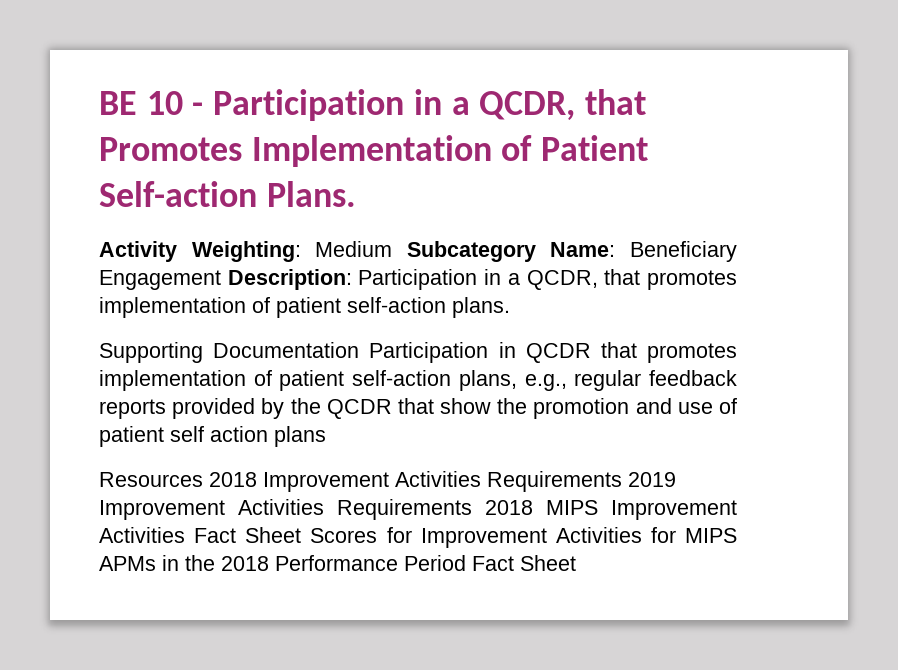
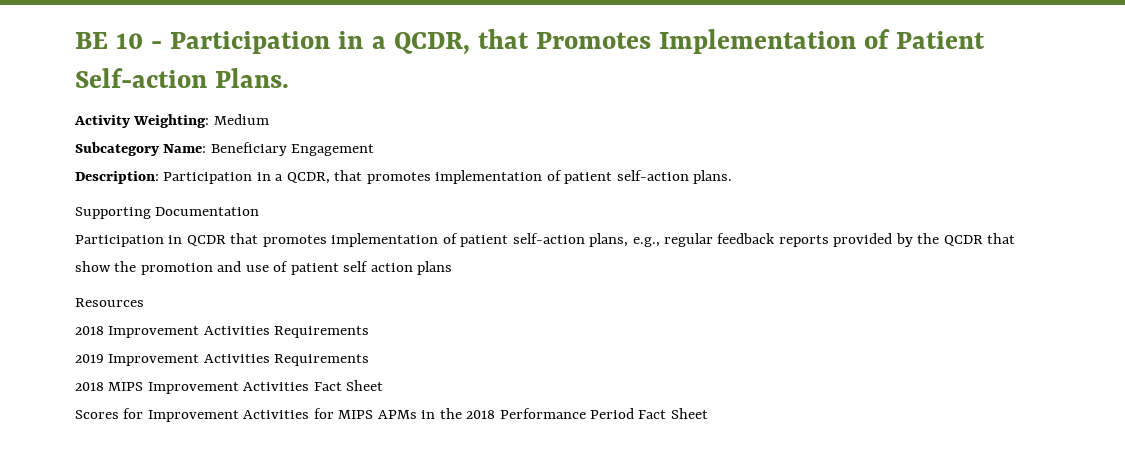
- Activity Weighting: Medium Subcategory Name: Beneficiary Engagement Description: Participation in a QCDR, that promotes implementation of patient self-action plans.
+ Activity Weighting: Medium
+ Subcategory Name: Beneficiary Engagement
+ Description: Participation in a QCDR, that promotes implementation of patient self-action plans.
- Supporting Documentation Participation in QCDR that promotes implementation of patient self-action plans, e.g., regular feedback reports provided by the QCDR that show the promotion and use of patient self action plans
+ Supporting Documentation
+ Participation in QCDR that promotes implementation of patient self-action plans, e.g., regular feedback reports provided by the QCDR that show the promotion and use of patient self action plans
- Resources 2018 Improvement Activities Requirements 2019 Improvement Activities Requirements 2018 MIPS Improvement Activities Fact Sheet Scores for Improvement Activities for MIPS APMs in the 2018 Performance Period Fact Sheet
+ Resources
+ 2018 Improvement Activities Requirements
+ 2019 Improvement Activities Requirements
+ 2018 MIPS Improvement Activities Fact Sheet
+ Scores for Improvement Activities for MIPS APMs in the 2018 Performance Period Fact Sheet

